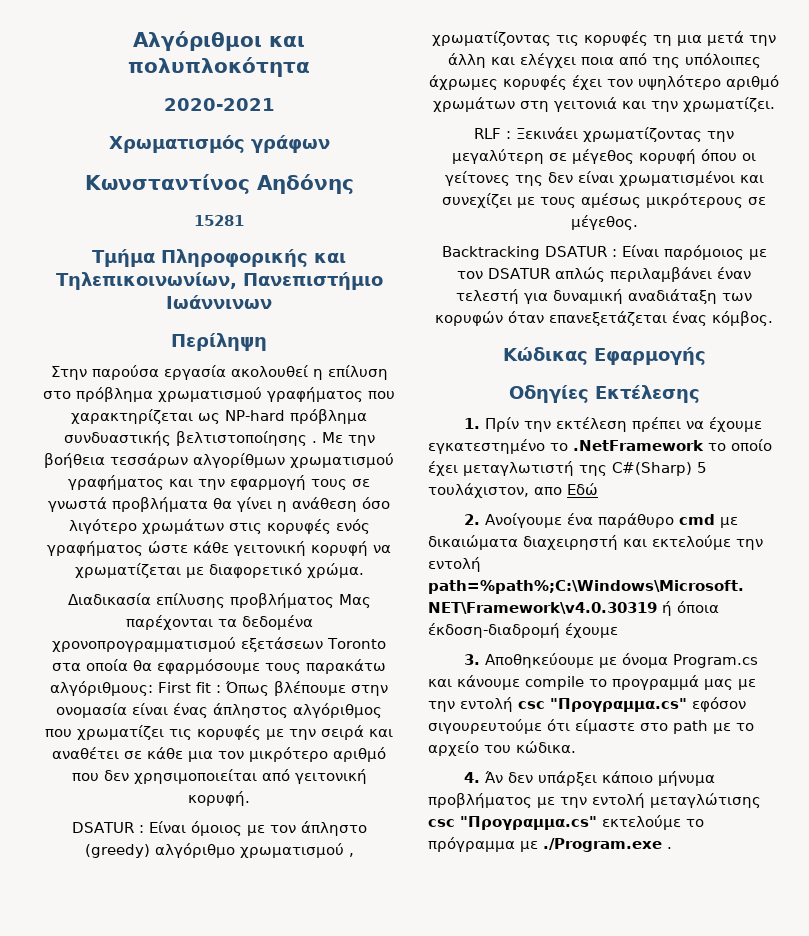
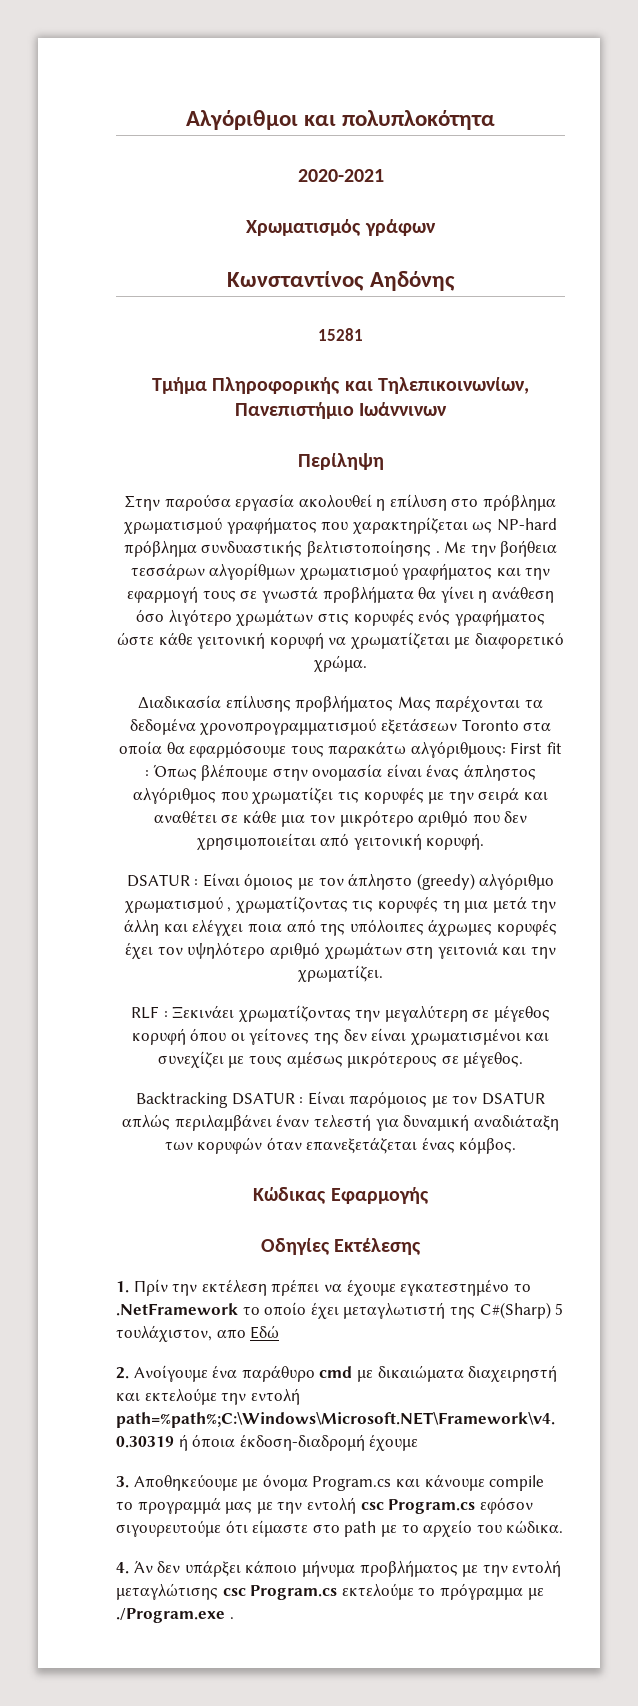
- 3. Αποθηκεύουμε με όνομα Program.cs και κάνουμε compile το προγραμμά μας με την εντολή csc "Προγραμμα.cs" εφόσον σιγουρευτούμε ότι είμαστε στο path με το αρχείο του κώδικα.
+ 3. Αποθηκεύουμε με όνομα Program.cs και κάνουμε compile το προγραμμά μας με την εντολή csc Program.cs εφόσον σιγουρευτούμε ότι είμαστε στο path με το αρχείο του κώδικα.
- 4. Άν δεν υπάρξει κάποιο μήνυμα προβλήματος με την εντολή μεταγλώτισης csc "Προγραμμα.cs" εκτελούμε το πρόγραμμα με ./Program.exe .
+ 4. Άν δεν υπάρξει κάποιο μήνυμα προβλήματος με την εντολή μεταγλώτισης csc Program.cs εκτελούμε το πρόγραμμα με ./Program.exe .

